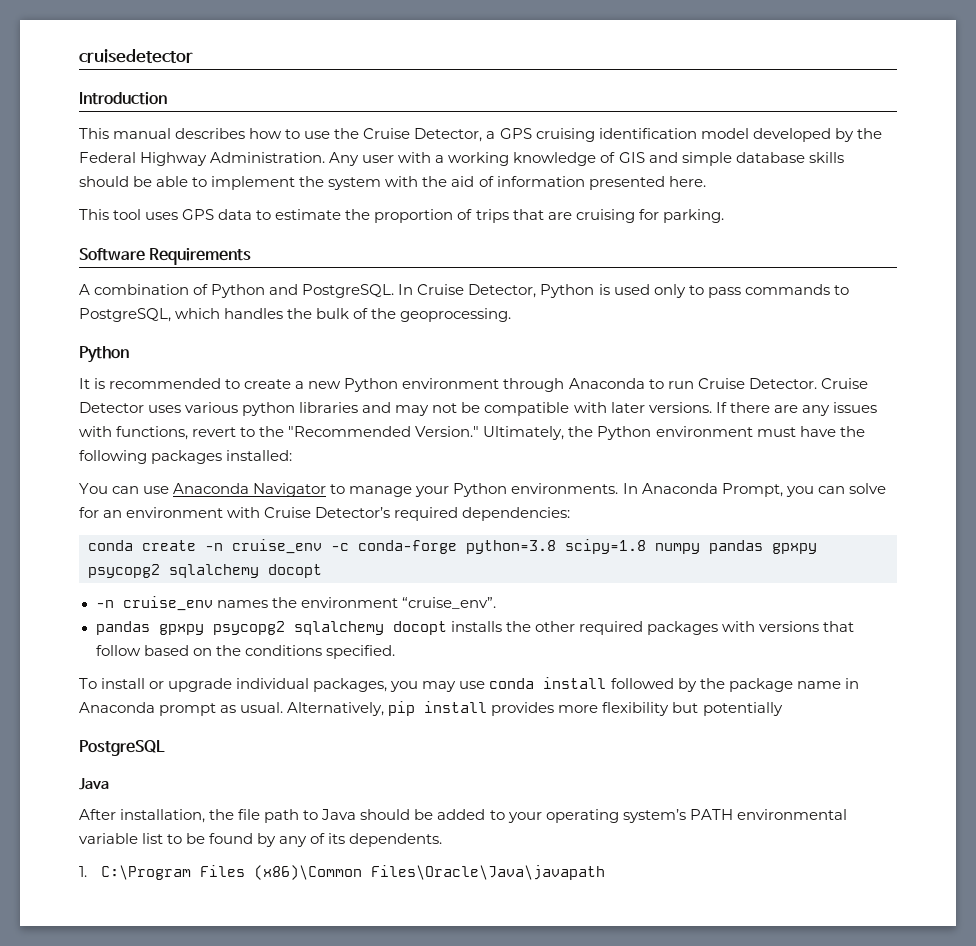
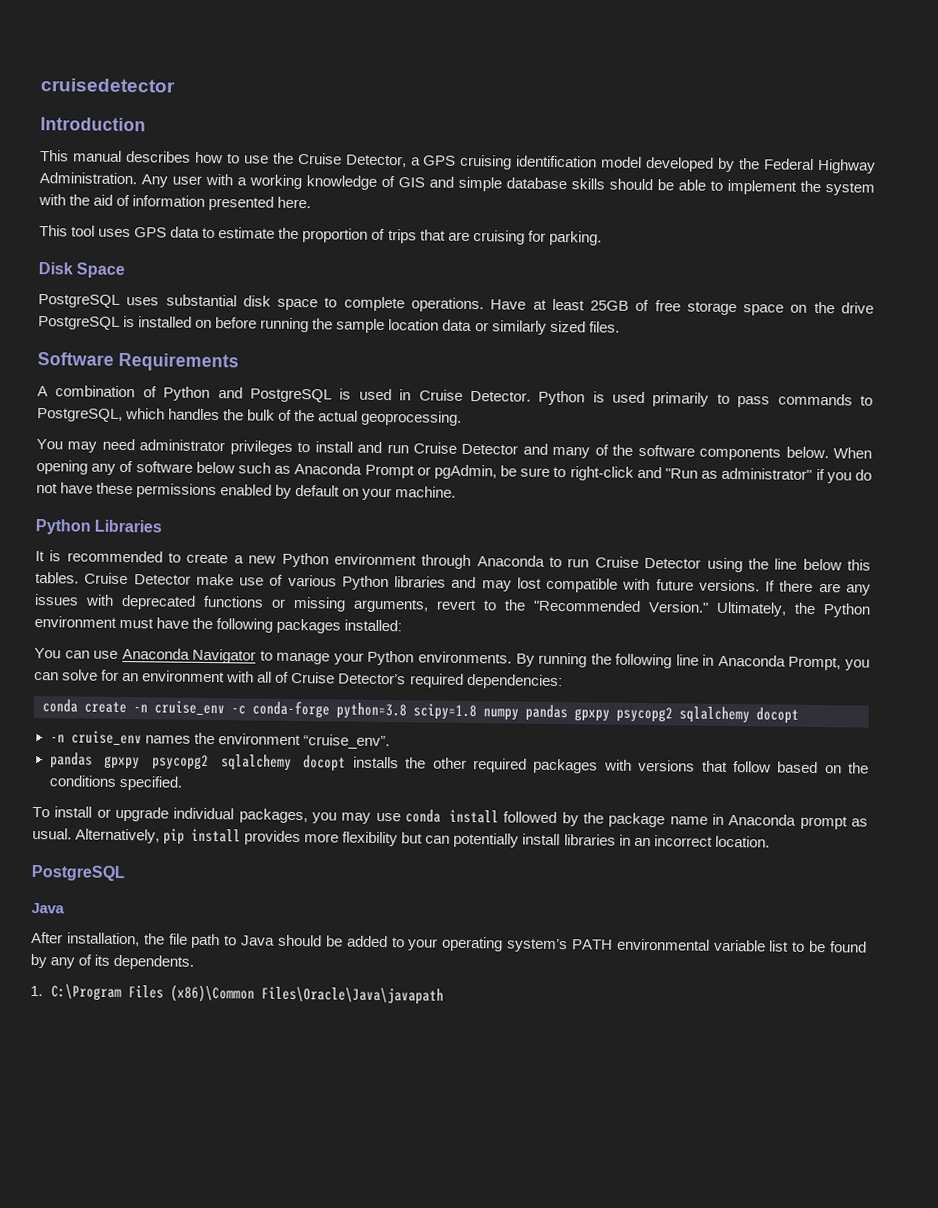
+ Disk Space
+ PostgreSQL uses substantial disk space to complete operations. Have at least 25GB of free storage space on the drive PostgreSQL is installed on before running the sample location data or similarly sized files.
- A combination of Python and PostgreSQL. In Cruise Detector, Python is used only to pass commands to PostgreSQL, which handles the bulk of the geoprocessing.
- Python
+ A combination of Python and PostgreSQL is used in Cruise Detector. Python is used primarily to pass commands to PostgreSQL, which handles the bulk of the actual geoprocessing.
+ You may need administrator privileges to install and run Cruise Detector and many of the software components below. When opening any of software below such as Anaconda Prompt or pgAdmin, be sure to right-click and "Run as administrator" if you do not have these permissions enabled by default on your machine.
+ Python Libraries
- It is recommended to create a new Python environment through Anaconda to run Cruise Detector. Cruise Detector uses various python libraries and may not be compatible with later versions.
+ It is recommended to create a new Python environment through Anaconda to run Cruise Detector using the line below this tables. Cruise Detector make use of various Python libraries and may lost compatible with future versions.
- If there are any issues with functions, revert to the "Recommended Version."
+ If there are any issues with deprecated functions or missing arguments, revert to the "Recommended Version."
- In Anaconda Prompt, you can solve for an environment with Cruise Detector’s required dependencies:
+ By running the following line in Anaconda Prompt, you can solve for an environment with all of Cruise Detector’s required dependencies:
- Alternatively, pip install provides more flexibility but potentially
+ Alternatively, pip install provides more flexibility but can potentially install libraries in an incorrect location.

